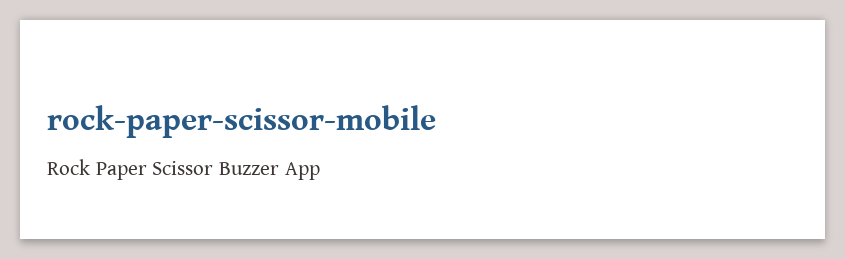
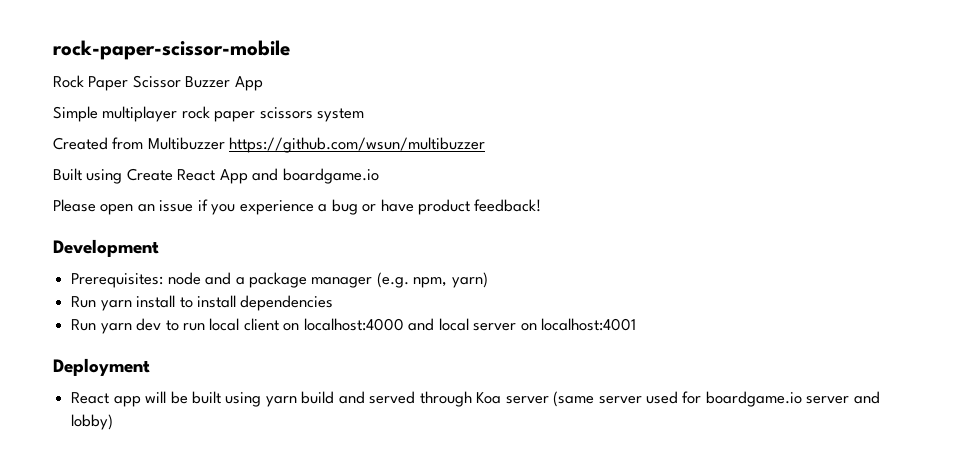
+ Simple multiplayer rock paper scissors system
+ Created from Multibuzzer https://github.com/wsun/multibuzzer
+ Built using Create React App and boardgame.io
+ Please open an issue if you experience a bug or have product feedback!
+ Development
+ Prerequisites: node and a package manager (e.g. npm, yarn)
+ Run yarn install to install dependencies
+ Run yarn dev to run local client on localhost:4000 and local server on localhost:4001
+ Deployment
+ React app will be built using yarn build and served through Koa server (same server used for boardgame.io server and lobby)

